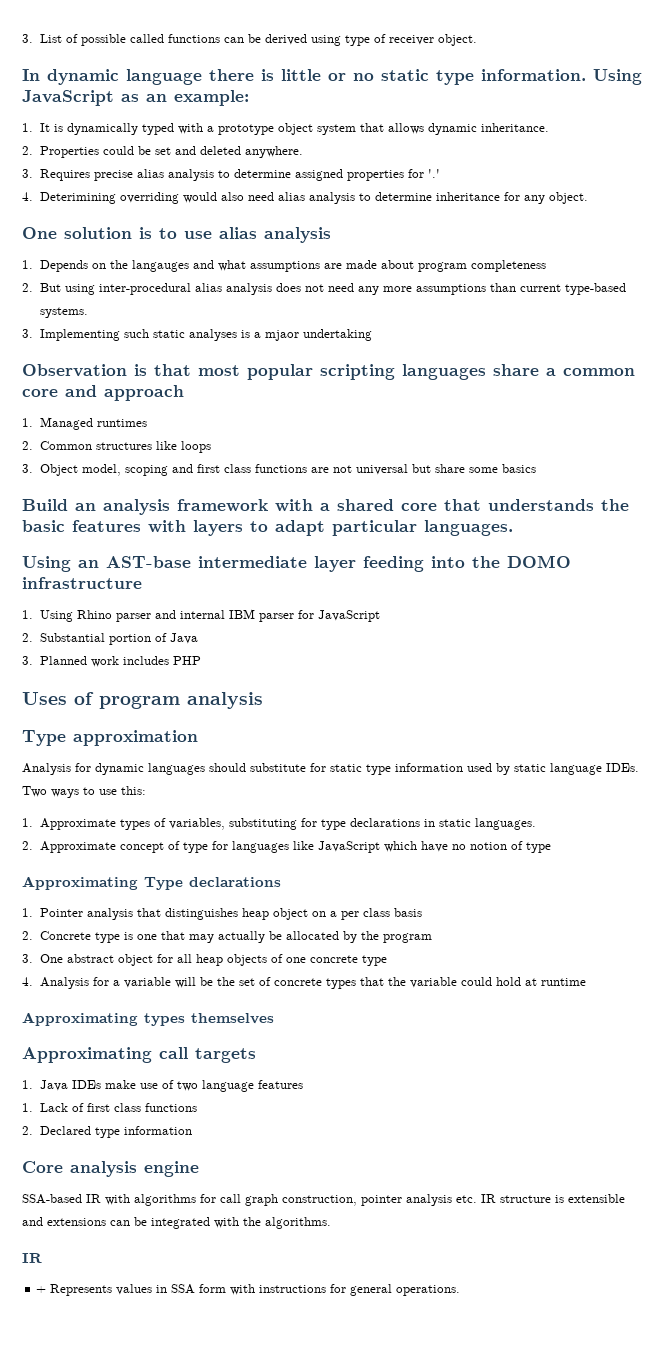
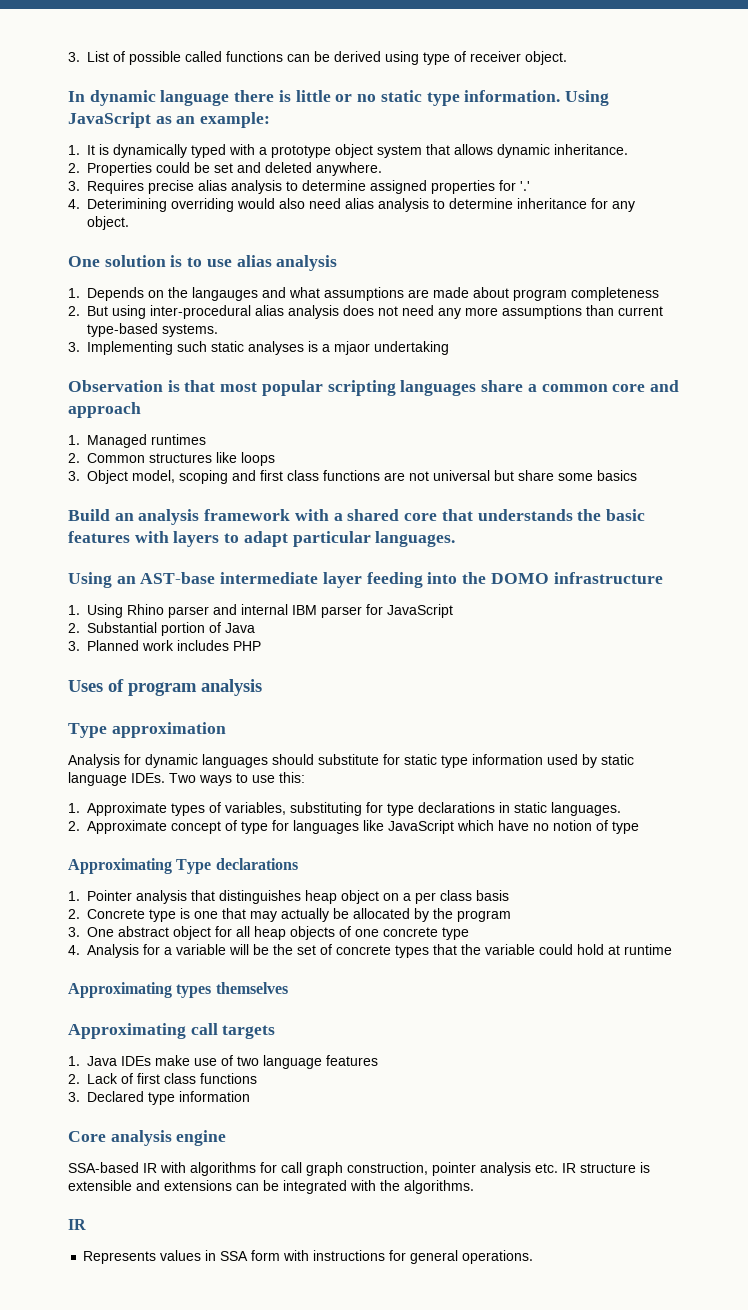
- 1. Lack of first class functions
+ 2. Lack of first class functions
- 2. Declared type information
+ 3. Declared type information
- + Represents values in SSA form with instructions for general operations.
+ Represents values in SSA form with instructions for general operations.

